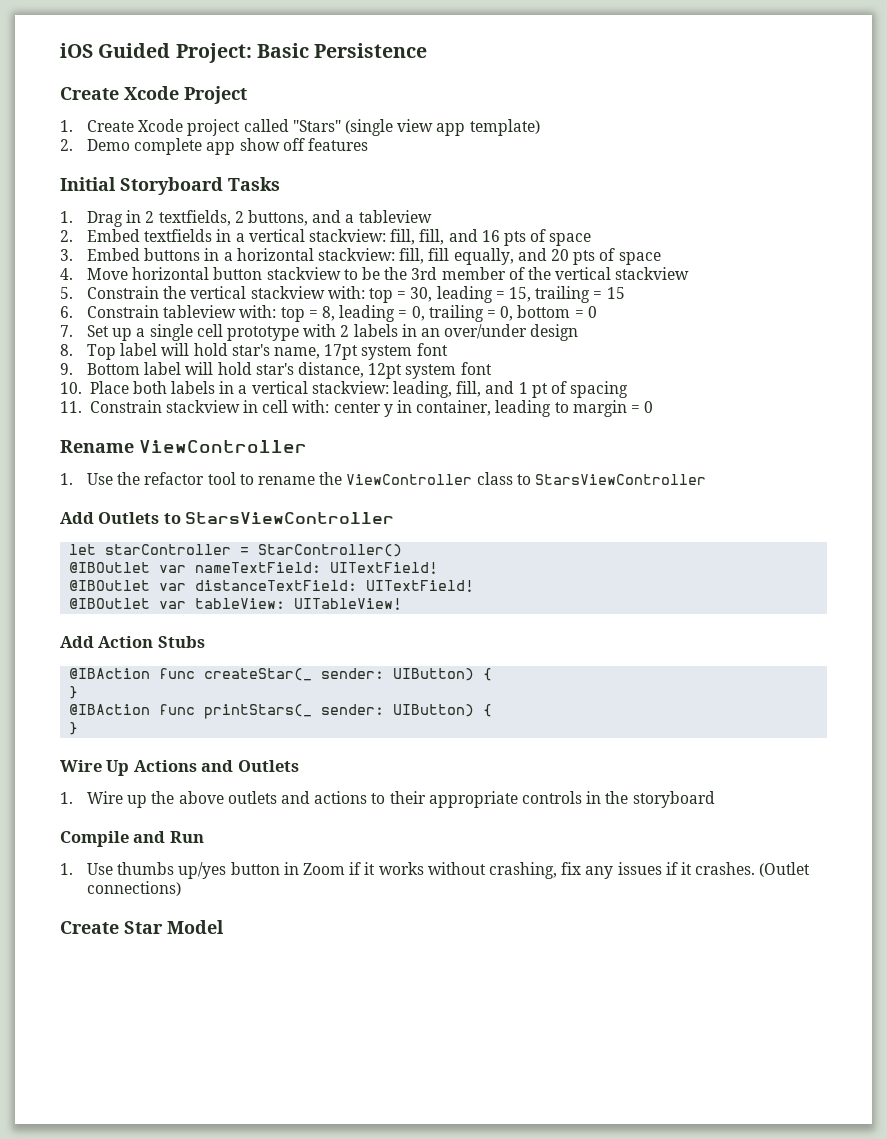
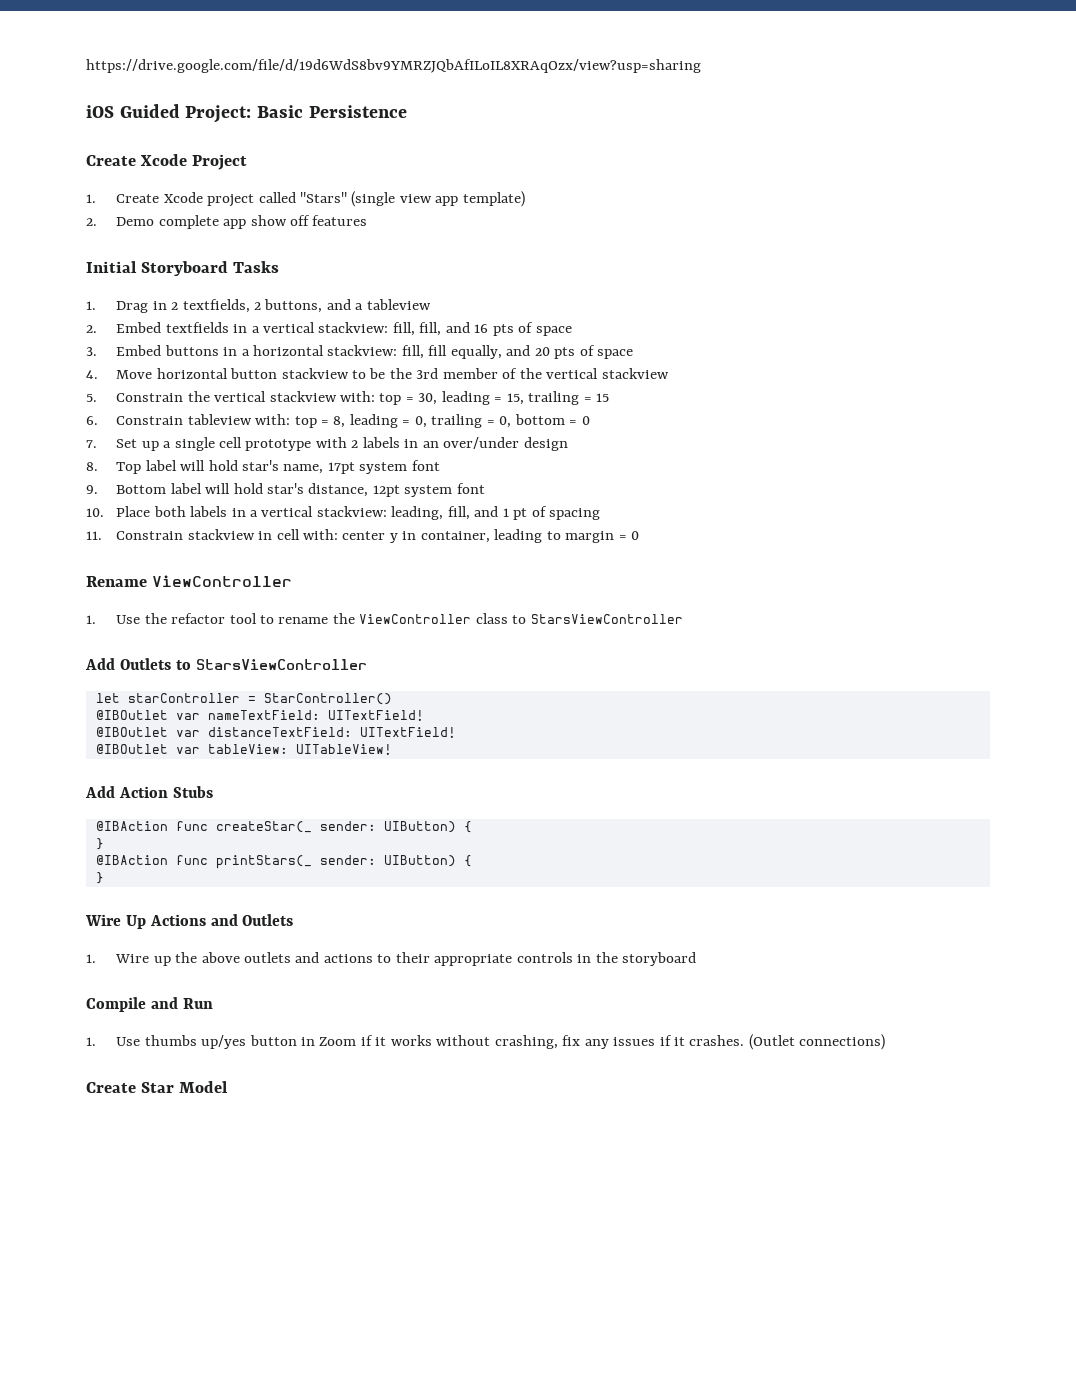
+ https://drive.google.com/file/d/19d6WdS8bv9YMRZJQbAfILoIL8XRAqOzx/view?usp=sharing

